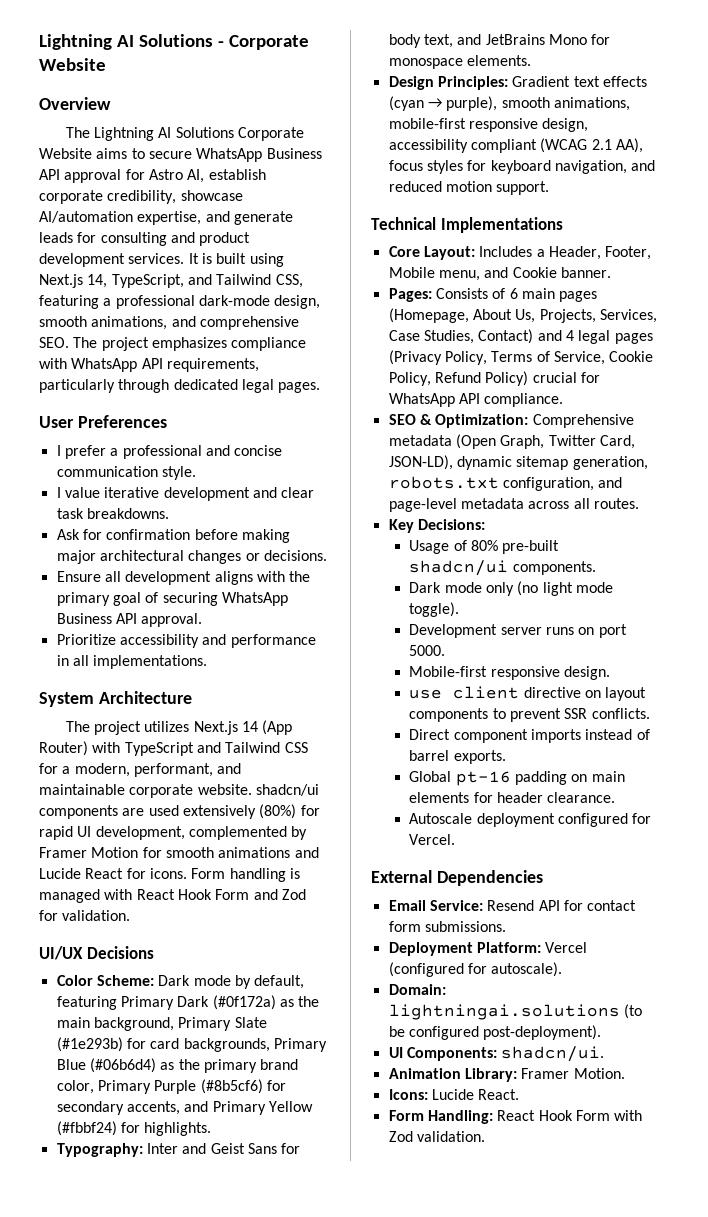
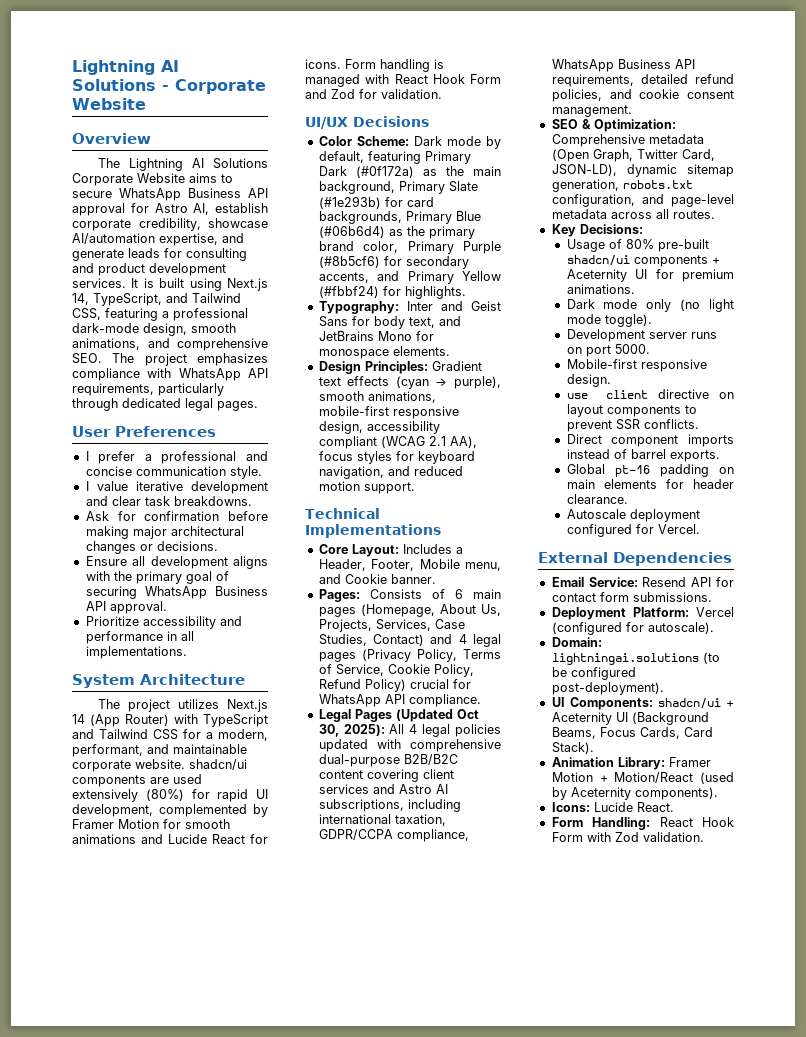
+ Legal Pages (Updated Oct 30, 2025): All 4 legal policies updated with comprehensive dual-purpose B2B/B2C content covering client services and Astro AI subscriptions, including international taxation, GDPR/CCPA compliance, WhatsApp Business API requirements, detailed refund policies, and cookie consent management.
- Usage of 80% pre-built shadcn/ui components.
+ Usage of 80% pre-built shadcn/ui components + Aceternity UI for premium animations.
- UI Components: shadcn/ui.
- Animation Library: Framer Motion.
+ UI Components: shadcn/ui + Aceternity UI (Background Beams, Focus Cards, Card Stack).
+ Animation Library: Framer Motion + Motion/React (used by Aceternity components).

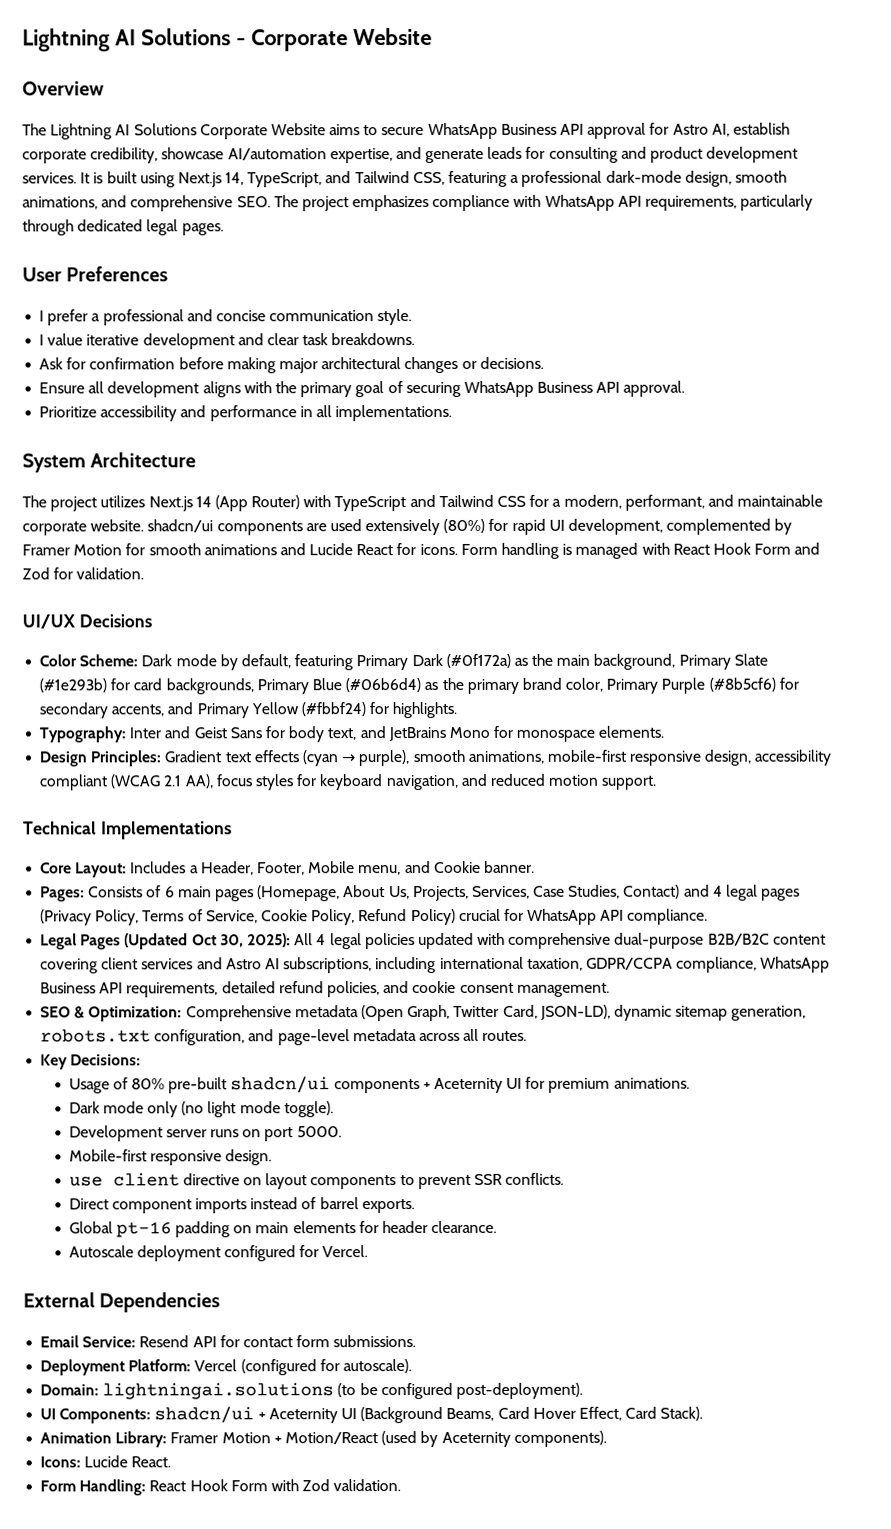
- UI Components: shadcn/ui + Aceternity UI (Background Beams, Focus Cards, Card Stack).
+ UI Components: shadcn/ui + Aceternity UI (Background Beams, Card Hover Effect, Card Stack).

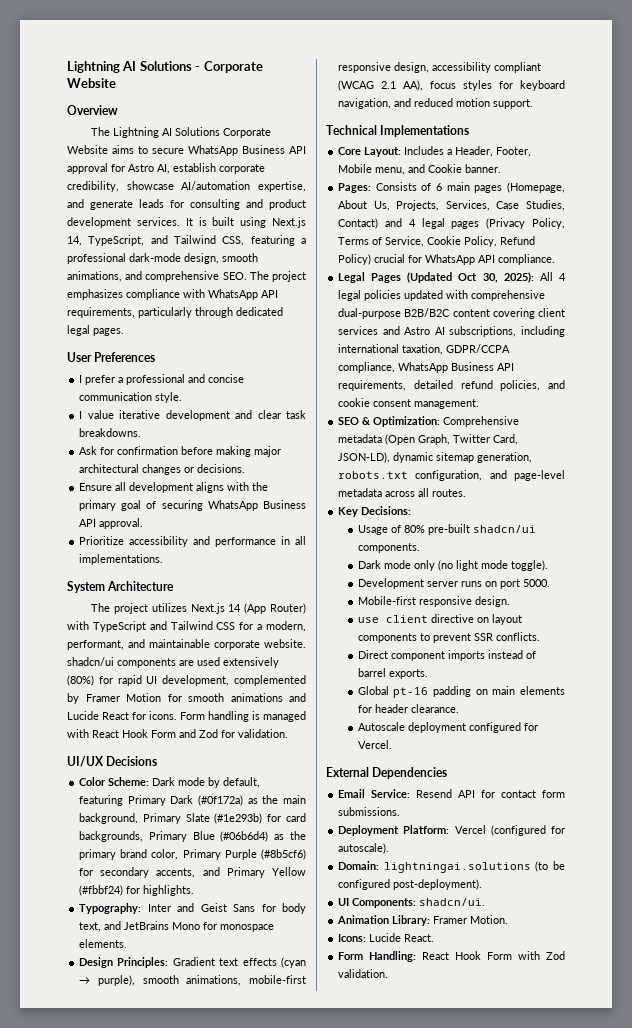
- Usage of 80% pre-built shadcn/ui components + Aceternity UI for premium animations.
+ Usage of 80% pre-built shadcn/ui components.
- UI Components: shadcn/ui + Aceternity UI (Background Beams, Card Hover Effect, Card Stack).
- Animation Library: Framer Motion + Motion/React (used by Aceternity components).
+ UI Components: shadcn/ui.
+ Animation Library: Framer Motion.

